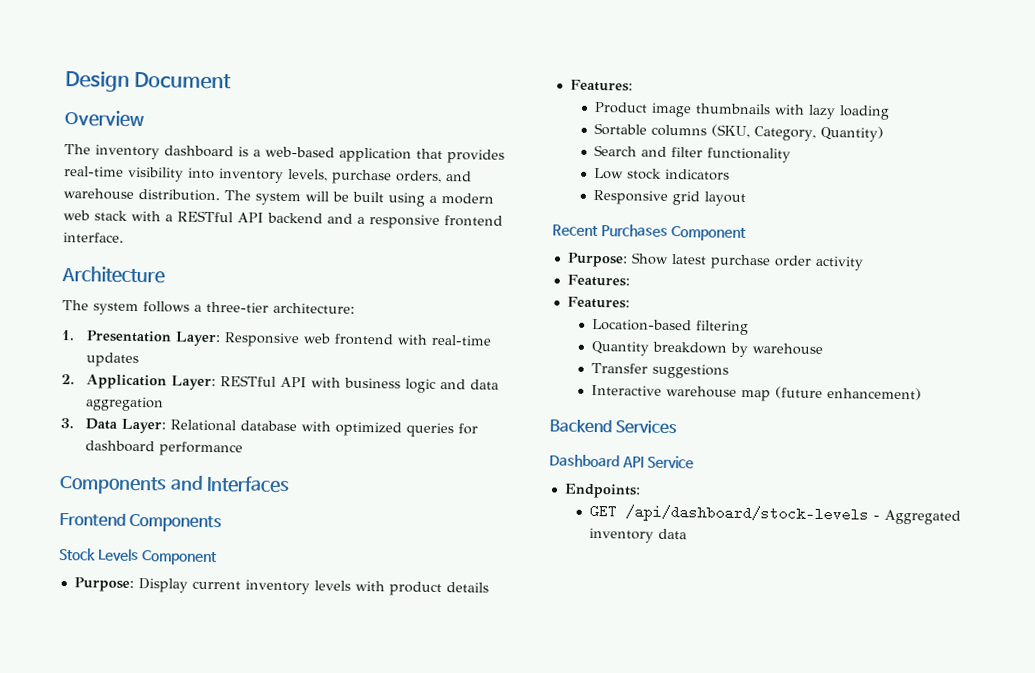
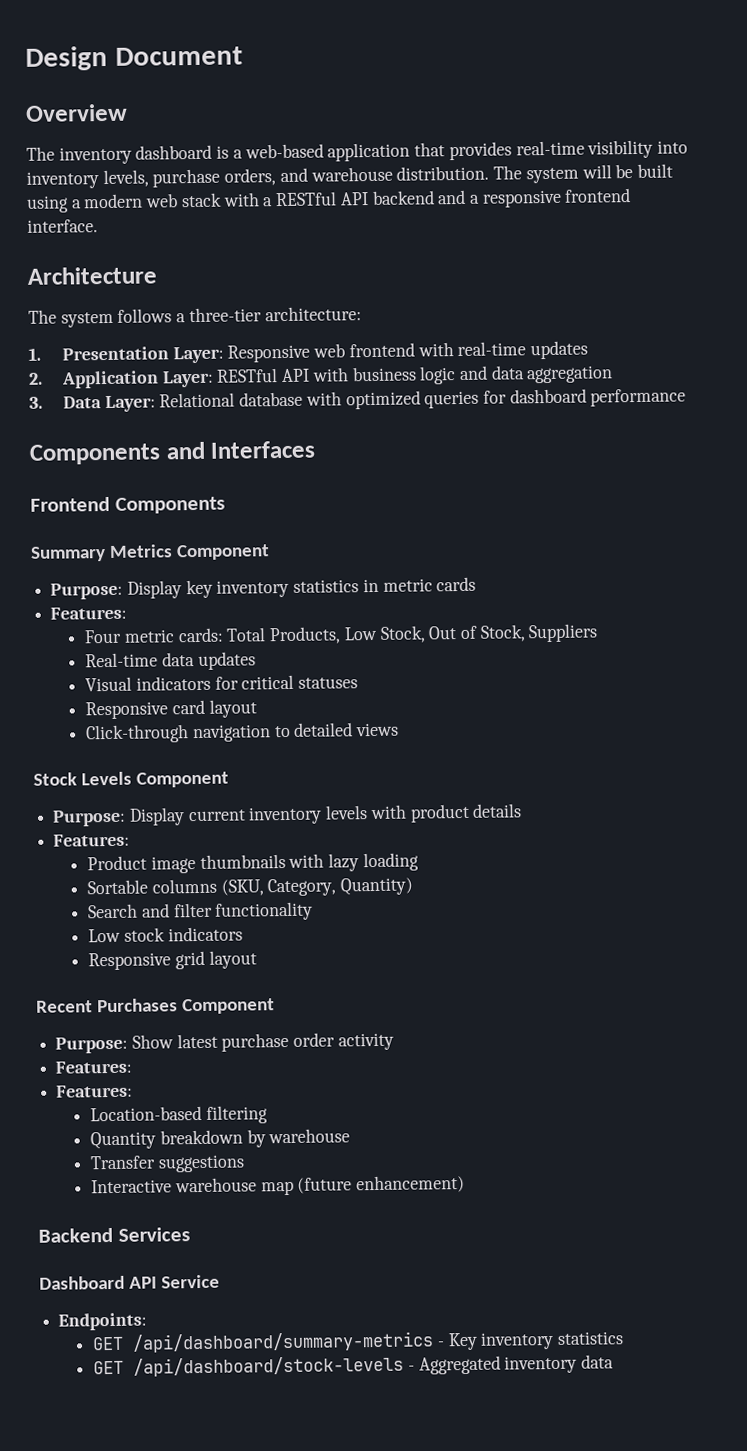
+ Summary Metrics Component
+ Purpose: Display key inventory statistics in metric cards
+ Features:
+ Four metric cards: Total Products, Low Stock, Out of Stock, Suppliers
+ Real-time data updates
+ Visual indicators for critical statuses
+ Responsive card layout
+ Click-through navigation to detailed views
+ GET /api/dashboard/summary-metrics - Key inventory statistics

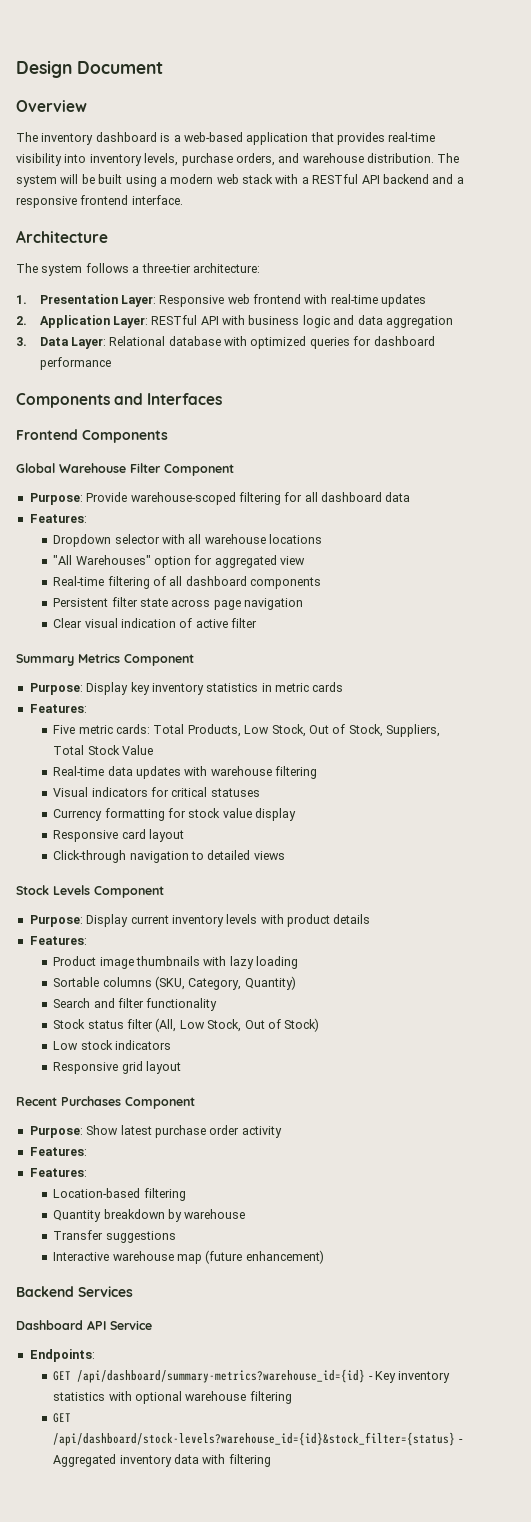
+ Global Warehouse Filter Component
+ Purpose: Provide warehouse-scoped filtering for all dashboard data
+ Features:
+ Dropdown selector with all warehouse locations
+ "All Warehouses" option for aggregated view
+ Real-time filtering of all dashboard components
+ Persistent filter state across page navigation
+ Clear visual indication of active filter
- Four metric cards: Total Products, Low Stock, Out of Stock, Suppliers
+ Five metric cards: Total Products, Low Stock, Out of Stock, Suppliers, Total Stock Value
- Real-time data updates
+ Real-time data updates with warehouse filtering
+ Currency formatting for stock value display
+ Stock status filter (All, Low Stock, Out of Stock)
- GET /api/dashboard/summary-metrics - Key inventory statistics
- GET /api/dashboard/stock-levels - Aggregated inventory data
+ GET /api/dashboard/summary-metrics?warehouse_id={id} - Key inventory statistics with optional warehouse filtering
+ GET /api/dashboard/stock-levels?warehouse_id={id}&stock_filter={status} - Aggregated inventory data with filtering

